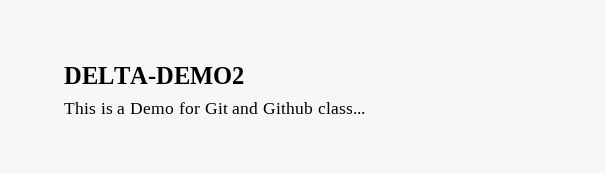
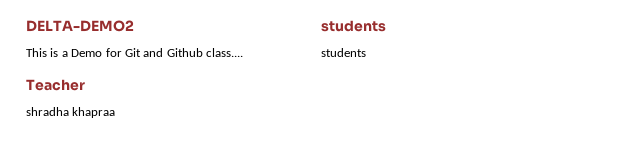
- This is a Demo for Git and Github class...
+ This is a Demo for Git and Github class....
+ Teacher
+ shradha khapraa
+ students
+ students

